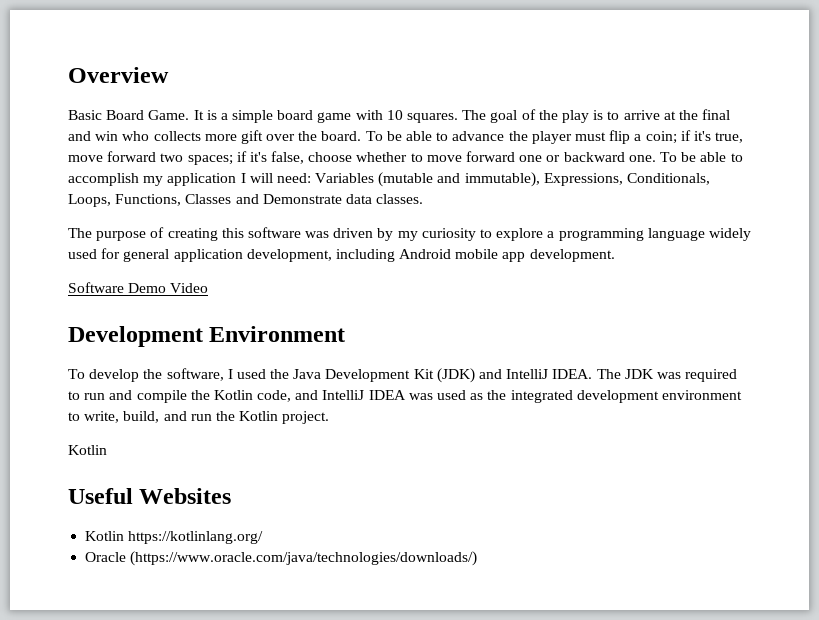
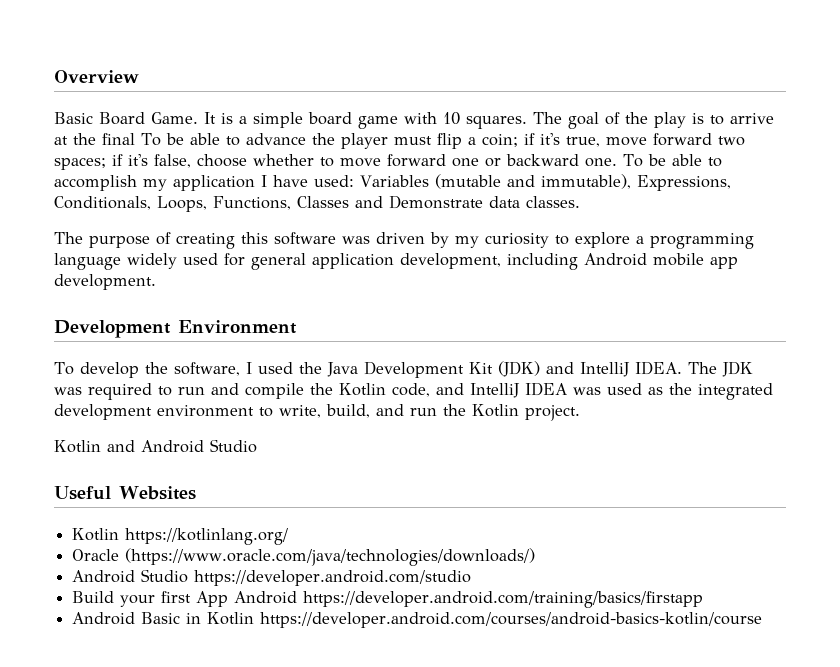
- The goal of the play is to arrive at the final and win who collects more gift over the board. To be able to advance the player must flip a coin; if it's true, move forward two spaces; if it's false, choose whether to move forward one or backward one.
+ The goal of the play is to arrive at the final To be able to advance the player must flip a coin; if it's true, move forward two spaces; if it's false, choose whether to move forward one or backward one.
- To be able to accomplish my application I will need: Variables (mutable and immutable), Expressions, Conditionals, Loops, Functions, Classes and Demonstrate data classes.
+ To be able to accomplish my application I have used: Variables (mutable and immutable), Expressions, Conditionals, Loops, Functions, Classes and Demonstrate data classes.
- Software Demo Video
  The JDK was required to run and compile the Kotlin code, and IntelliJ IDEA was used as the integrated development environment to write, build, and run the Kotlin project.
- Kotlin
+ Kotlin and Android Studio
+ Android Studio https://developer.android.com/studio
+ Build your first App Android https://developer.android.com/training/basics/firstapp
+ Android Basic in Kotlin https://developer.android.com/courses/android-basics-kotlin/course

